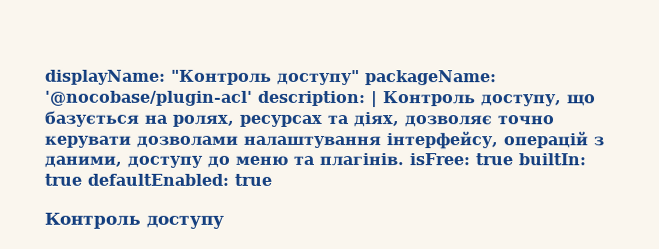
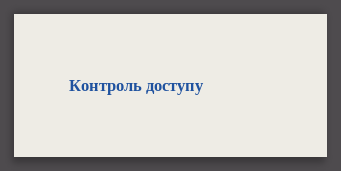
- displayName: "Контроль доступу" packageName: '@nocobase/plugin-acl' description: | Контроль доступу, що базується на ролях, ресурсах та діях, дозволяє точно керувати дозволами налаштування інтерфейсу, операцій з даними, доступу до меню та плагінів. isFree: true builtIn: true defaultEnabled: true

